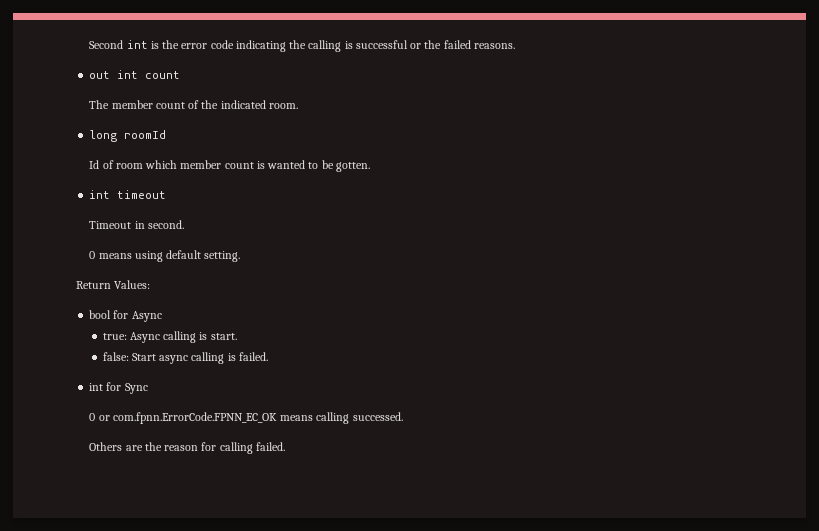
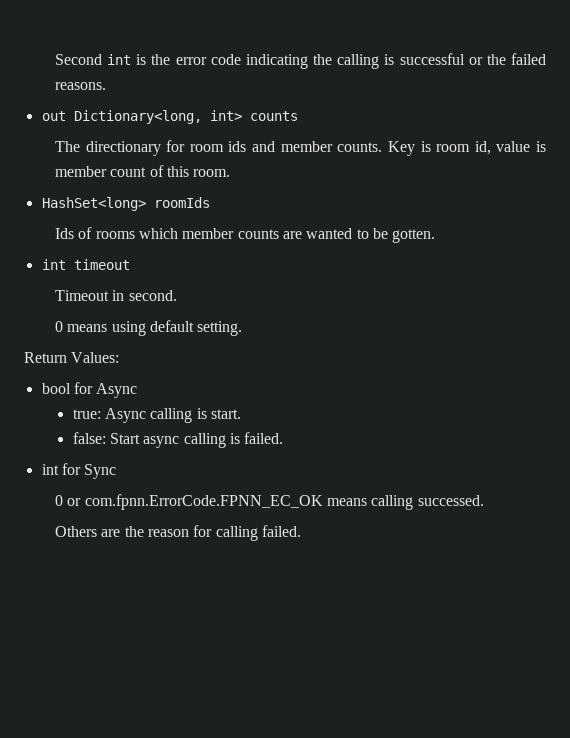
- out int count
- The member count of the indicated room.
+ out Dictionary<long, int> counts
+ The directionary for room ids and member counts. Key is room id, value is member count of this room.
- long roomId
- Id of room which member count is wanted to be gotten.
+ HashSet<long> roomIds
+ Ids of rooms which member counts are wanted to be gotten.

